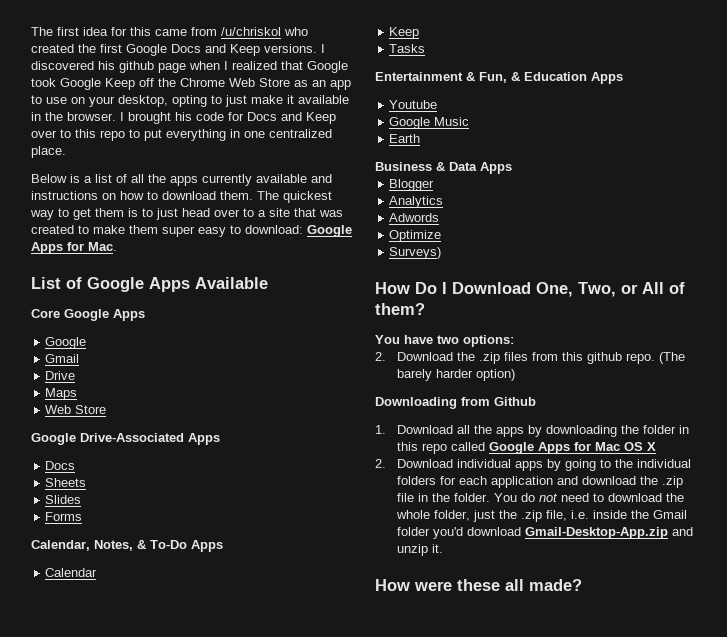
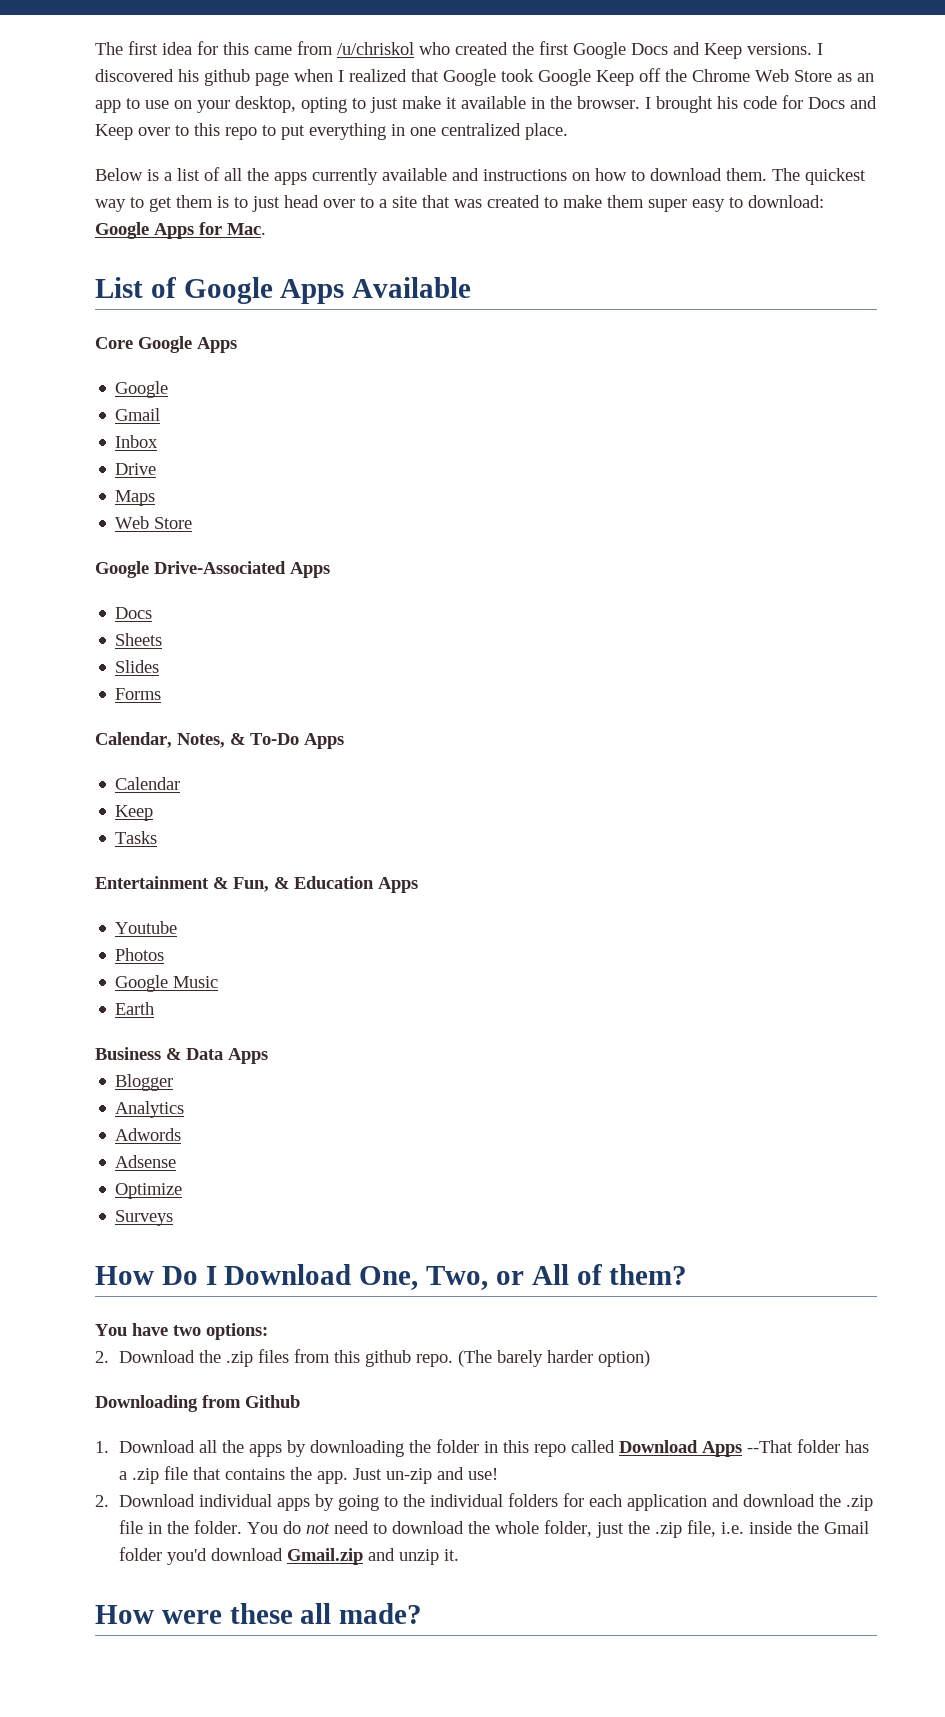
+ Inbox
+ Photos
+ Adsense
- Surveys)
+ Surveys
- 1. Download all the apps by downloading the folder in this repo called Google Apps for Mac OS X
+ 1. Download all the apps by downloading the folder in this repo called Download Apps --That folder has a .zip file that contains the app. Just un-zip and use!
- You do not need to download the whole folder, just the .zip file, i.e. inside the Gmail folder you'd download Gmail-Desktop-App.zip and unzip it.
+ You do not need to download the whole folder, just the .zip file, i.e. inside the Gmail folder you'd download Gmail.zip and unzip it.

